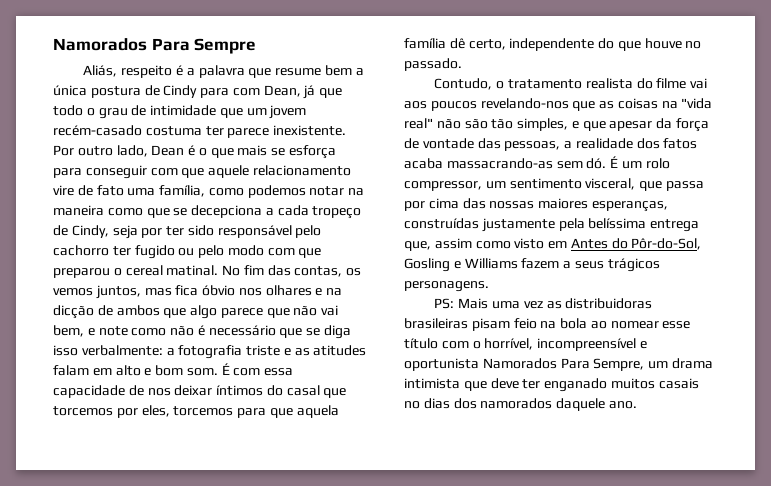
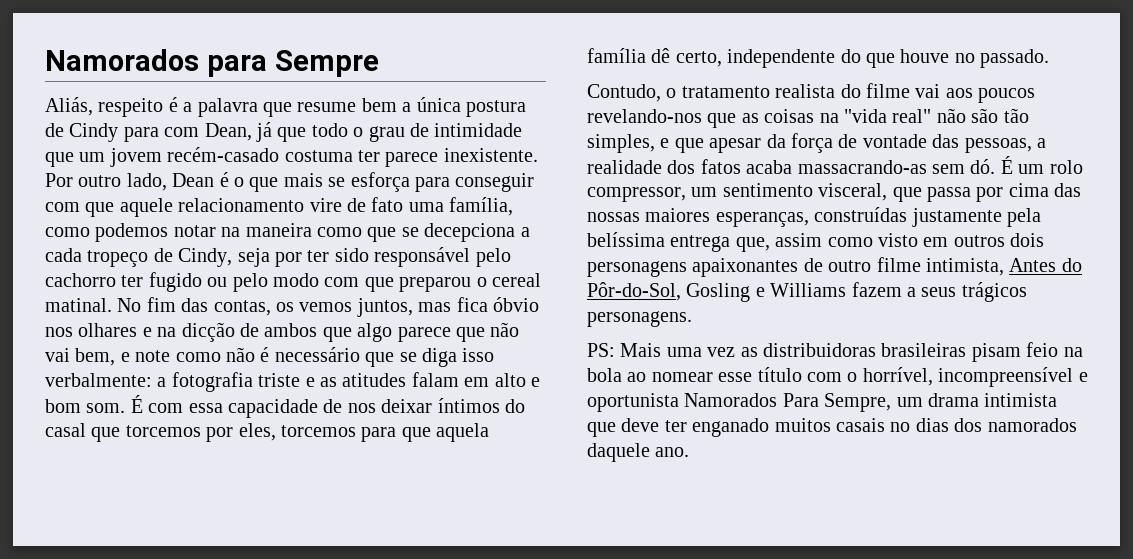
- Namorados Para Sempre
+ Namorados para Sempre
- É um rolo compressor, um sentimento visceral, que passa por cima das nossas maiores esperanças, construídas justamente pela belíssima entrega que, assim como visto em Antes do Pôr-do-Sol, Gosling e Williams fazem a seus trágicos personagens.
+ É um rolo compressor, um sentimento visceral, que passa por cima das nossas maiores esperanças, construídas justamente pela belíssima entrega que, assim como visto em outros dois personagens apaixonantes de outro filme intimista, Antes do Pôr-do-Sol, Gosling e Williams fazem a seus trágicos personagens.

